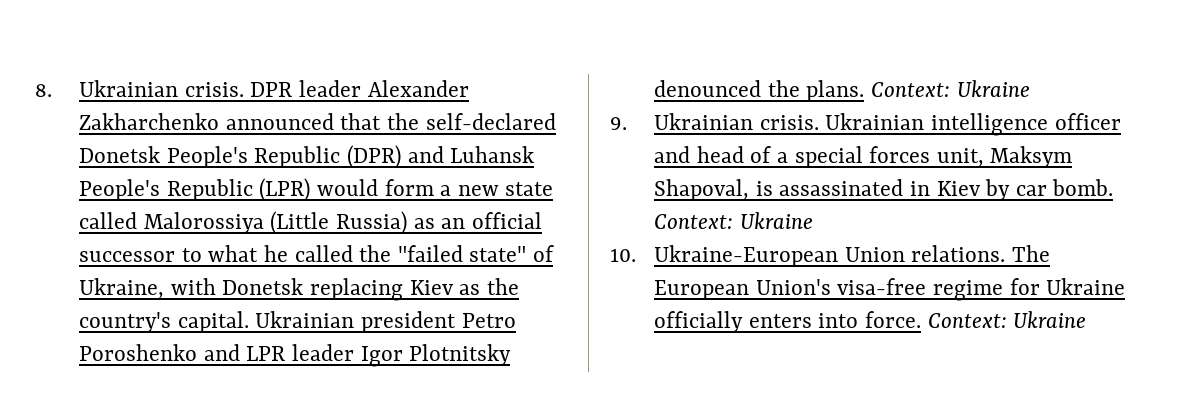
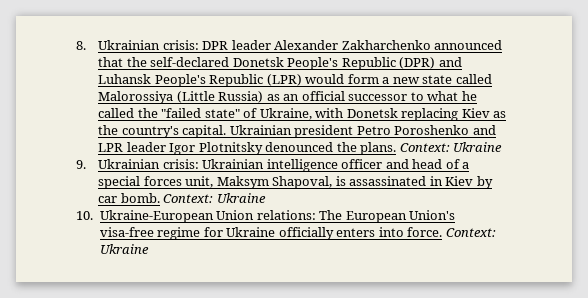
- 8. Ukrainian crisis. DPR leader Alexander Zakharchenko announced that the self-declared Donetsk People's Republic (DPR) and Luhansk People's Republic (LPR) would form a new state called Malorossiya (Little Russia) as an official successor to what he called the "failed state" of Ukraine, with Donetsk replacing Kiev as the country's capital.
+ 8. Ukrainian crisis: DPR leader Alexander Zakharchenko announced that the self-declared Donetsk People's Republic (DPR) and Luhansk People's Republic (LPR) would form a new state called Malorossiya (Little Russia) as an official successor to what he called the "failed state" of Ukraine, with Donetsk replacing Kiev as the country's capital.
- 9. Ukrainian crisis. Ukrainian intelligence officer and head of a special forces unit, Maksym Shapoval, is assassinated in Kiev by car bomb.
+ 9. Ukrainian crisis: Ukrainian intelligence officer and head of a special forces unit, Maksym Shapoval, is assassinated in Kiev by car bomb.
- 10. Ukraine-European Union relations. The European Union's visa-free regime for Ukraine officially enters into force.
+ 10. Ukraine-European Union relations: The European Union's visa-free regime for Ukraine officially enters into force.

